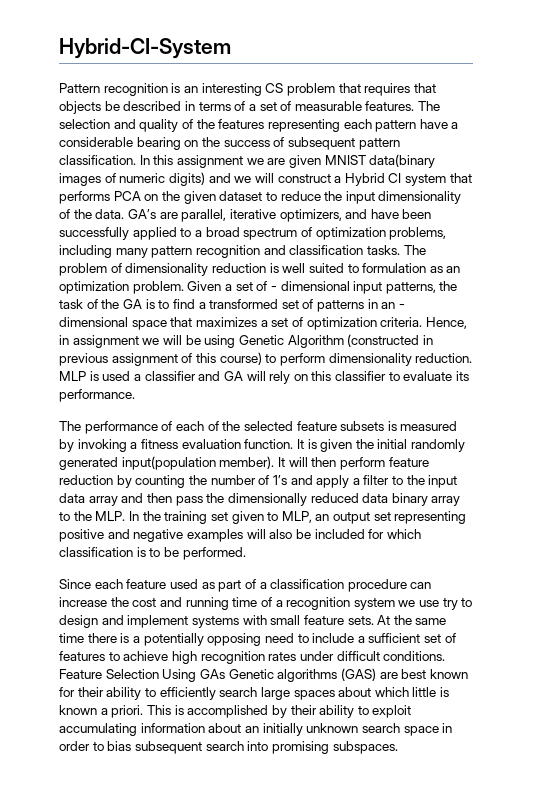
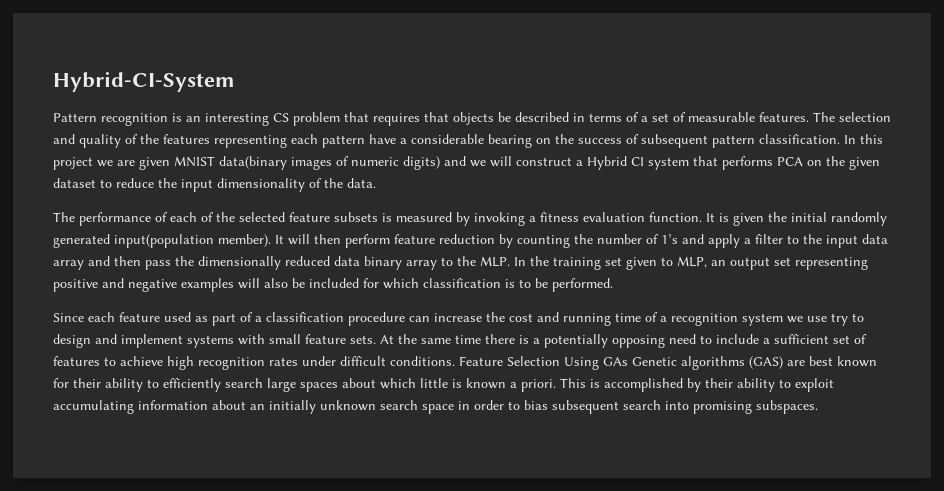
- In this assignment we are given MNIST data(binary images of numeric digits) and we will construct a Hybrid CI system that performs PCA on the given dataset to reduce the input dimensionality of the data. GA’s are parallel, iterative optimizers, and have been successfully applied to a broad spectrum of optimization problems, including many pattern recognition and classification tasks. The problem of dimensionality reduction is well suited to formulation as an optimization problem. Given a set of - dimensional input patterns, the task of the GA is to find a transformed set of patterns in an - dimensional space that maximizes a set of optimization criteria. Hence, in assignment we will be using Genetic Algorithm (constructed in previous assignment of this course) to perform dimensionality reduction. MLP is used a classifier and GA will rely on this classifier to evaluate its performance.
+ In this project we are given MNIST data(binary images of numeric digits) and we will construct a Hybrid CI system that performs PCA on the given dataset to reduce the input dimensionality of the data.

